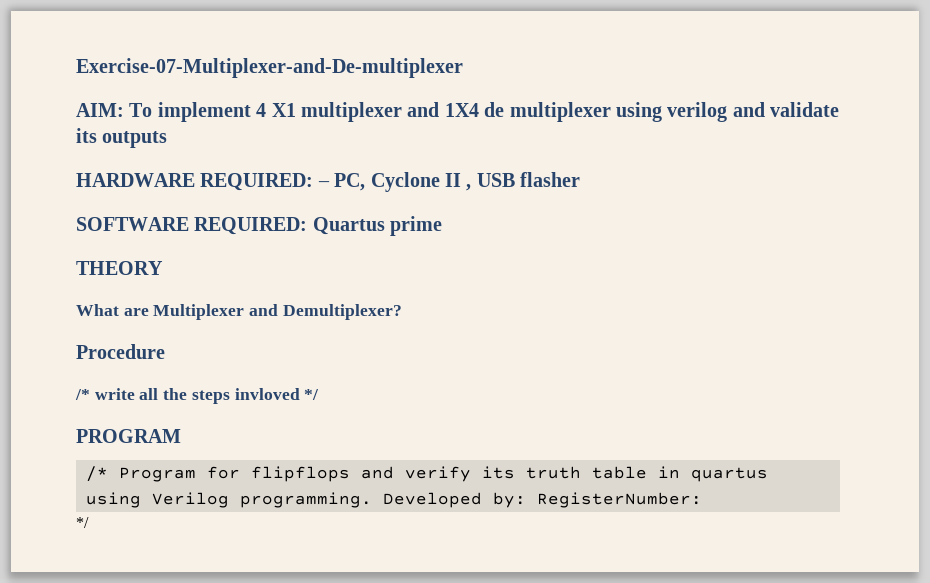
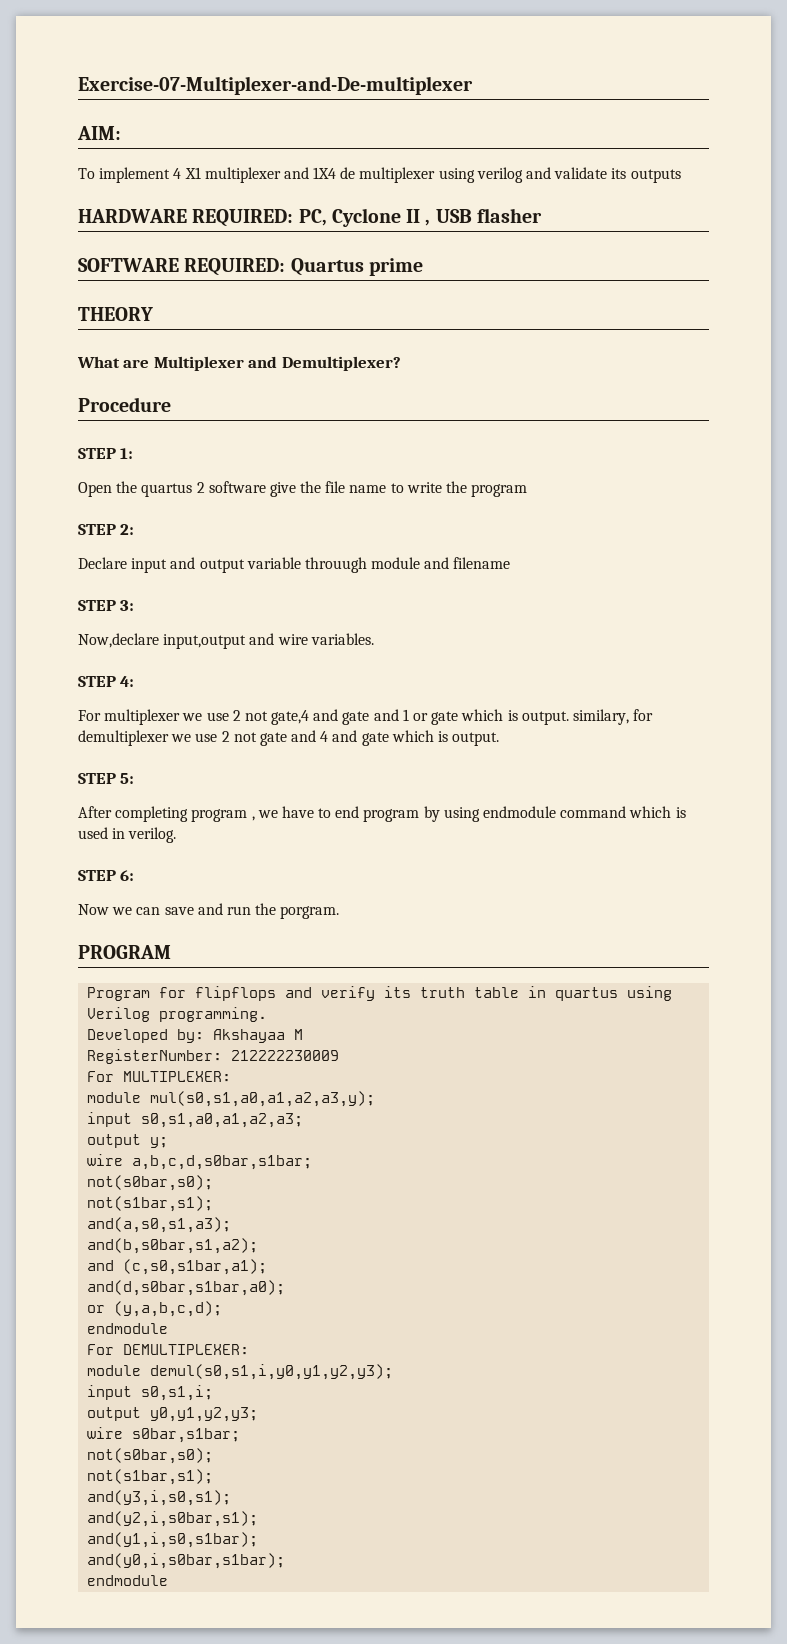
- AIM: To implement 4 X1 multiplexer and 1X4 de multiplexer using verilog and validate its outputs
+ AIM:
+ To implement 4 X1 multiplexer and 1X4 de multiplexer using verilog and validate its outputs
- HARDWARE REQUIRED: – PC, Cyclone II , USB flasher
+ HARDWARE REQUIRED: PC, Cyclone II , USB flasher
- /* write all the steps invloved */
+ STEP 1:
+ Open the quartus 2 software give the file name to write the program
+ STEP 2:
+ Declare input and output variable throuugh module and filename
+ STEP 3:
+ Now,declare input,output and wire variables.
+ STEP 4:
+ For multiplexer we use 2 not gate,4 and gate and 1 or gate which is output. similary, for demultiplexer we use 2 not gate and 4 and gate which is output.
+ STEP 5:
+ After completing program , we have to end program by using endmodule command which is used in verilog.
+ STEP 6:
+ Now we can save and run the porgram.
- /* Program for flipflops and verify its truth table in quartus using Verilog programming. Developed by: RegisterNumber:
- */
+ Program for flipflops and verify its truth table in quartus using Verilog programming.
+ Developed by: Akshayaa M
+ RegisterNumber: 212222230009
+ For MULTIPLEXER:
+ module mul(s0,s1,a0,a1,a2,a3,y);
+ input s0,s1,a0,a1,a2,a3;
+ output y;
+ wire a,b,c,d,s0bar,s1bar;
+ not(s0bar,s0);
+ not(s1bar,s1);
+ and(a,s0,s1,a3);
+ and(b,s0bar,s1,a2);
+ and (c,s0,s1bar,a1);
+ and(d,s0bar,s1bar,a0);
+ or (y,a,b,c,d);
+ endmodule
+ For DEMULTIPLEXER:
+ module demul(s0,s1,i,y0,y1,y2,y3);
+ input s0,s1,i;
+ output y0,y1,y2,y3;
+ wire s0bar,s1bar;
+ not(s0bar,s0);
+ not(s1bar,s1);
+ and(y3,i,s0,s1);
+ and(y2,i,s0bar,s1);
+ and(y1,i,s0,s1bar);
+ and(y0,i,s0bar,s1bar);
+ endmodule

